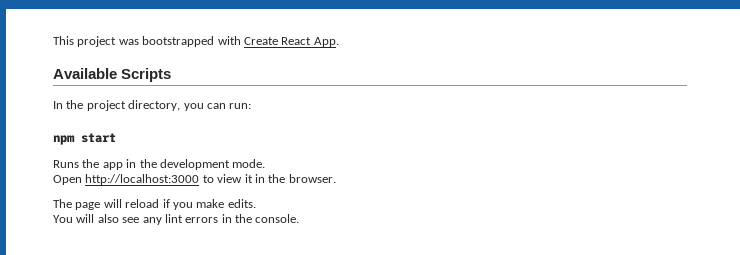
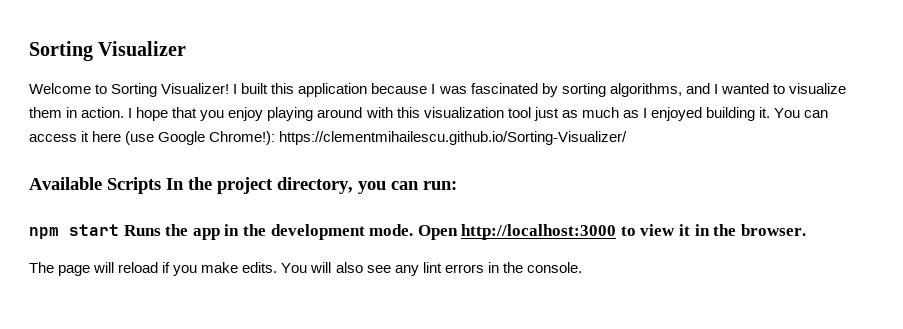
- This project was bootstrapped with Create React App.
+ Sorting Visualizer
+ Welcome to Sorting Visualizer! I built this application because I was fascinated by sorting algorithms, and I wanted to visualize them in action. I hope that you enjoy playing around with this visualization tool just as much as I enjoyed building it. You can access it here (use Google Chrome!): https://clementmihailescu.github.io/Sorting-Visualizer/
- Available Scripts
- In the project directory, you can run:
+ Available Scripts In the project directory, you can run:
- npm start
- Runs the app in the development mode.
- Open http://localhost:3000 to view it in the browser.
+ npm start Runs the app in the development mode. Open http://localhost:3000 to view it in the browser.
- The page will reload if you make edits.
- You will also see any lint errors in the console.
+ The page will reload if you make edits. You will also see any lint errors in the console.

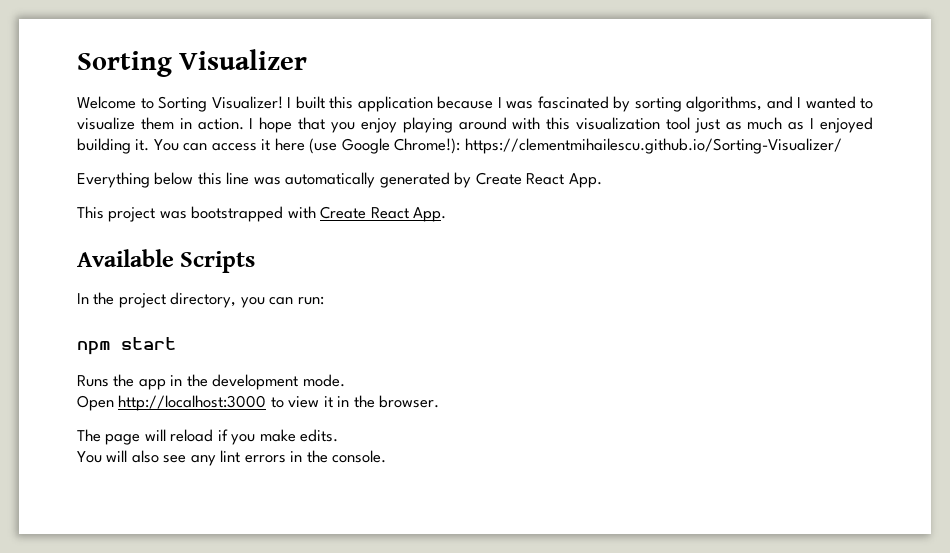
+ Everything below this line was automatically generated by Create React App.
+ This project was bootstrapped with Create React App.
- Available Scripts In the project directory, you can run:
+ Available Scripts
+ In the project directory, you can run:
- npm start Runs the app in the development mode. Open http://localhost:3000 to view it in the browser.
+ npm start
+ Runs the app in the development mode.
+ Open http://localhost:3000 to view it in the browser.
- The page will reload if you make edits. You will also see any lint errors in the console.
+ The page will reload if you make edits.
+ You will also see any lint errors in the console.

